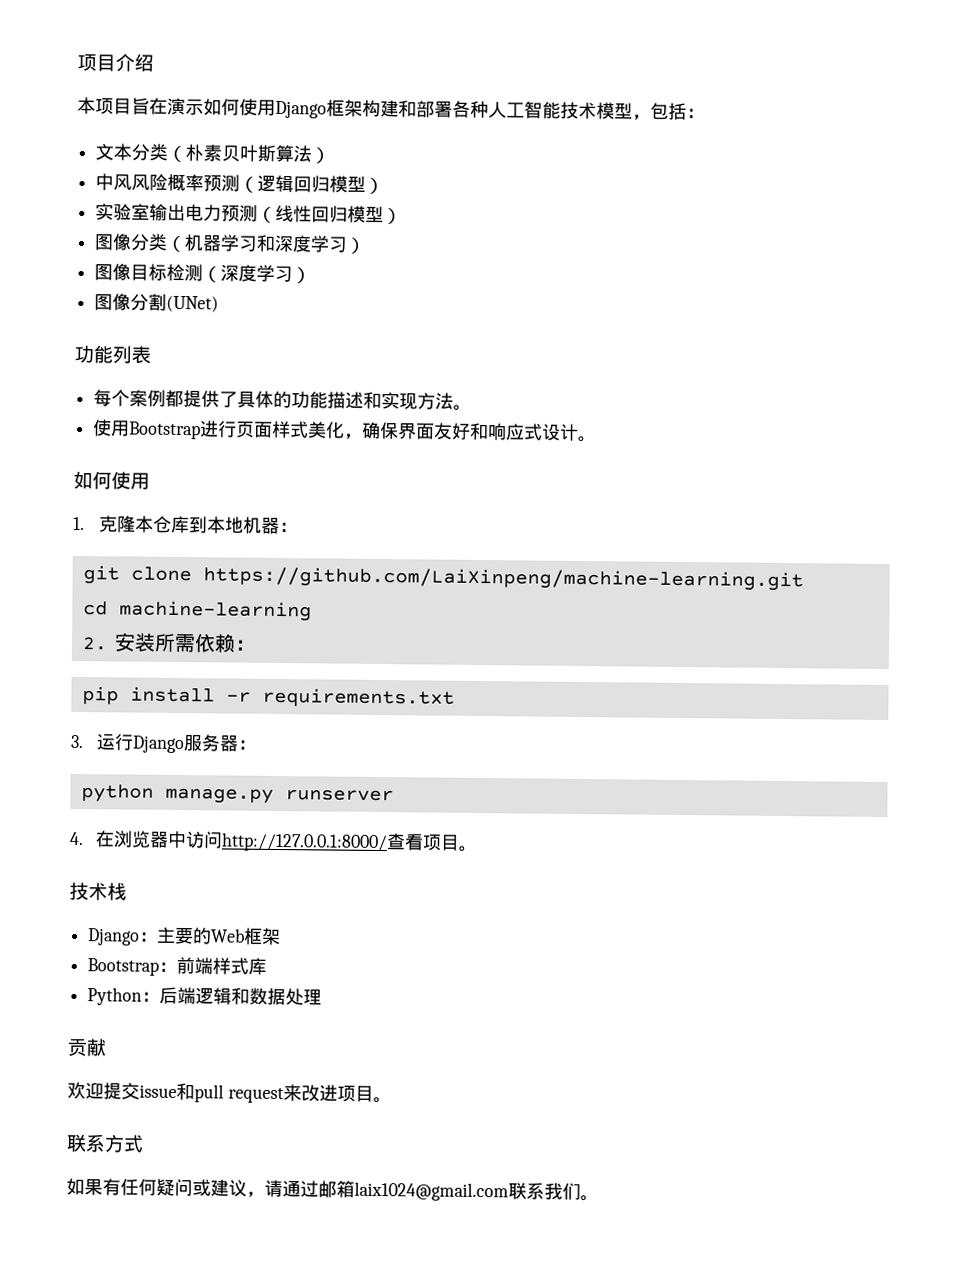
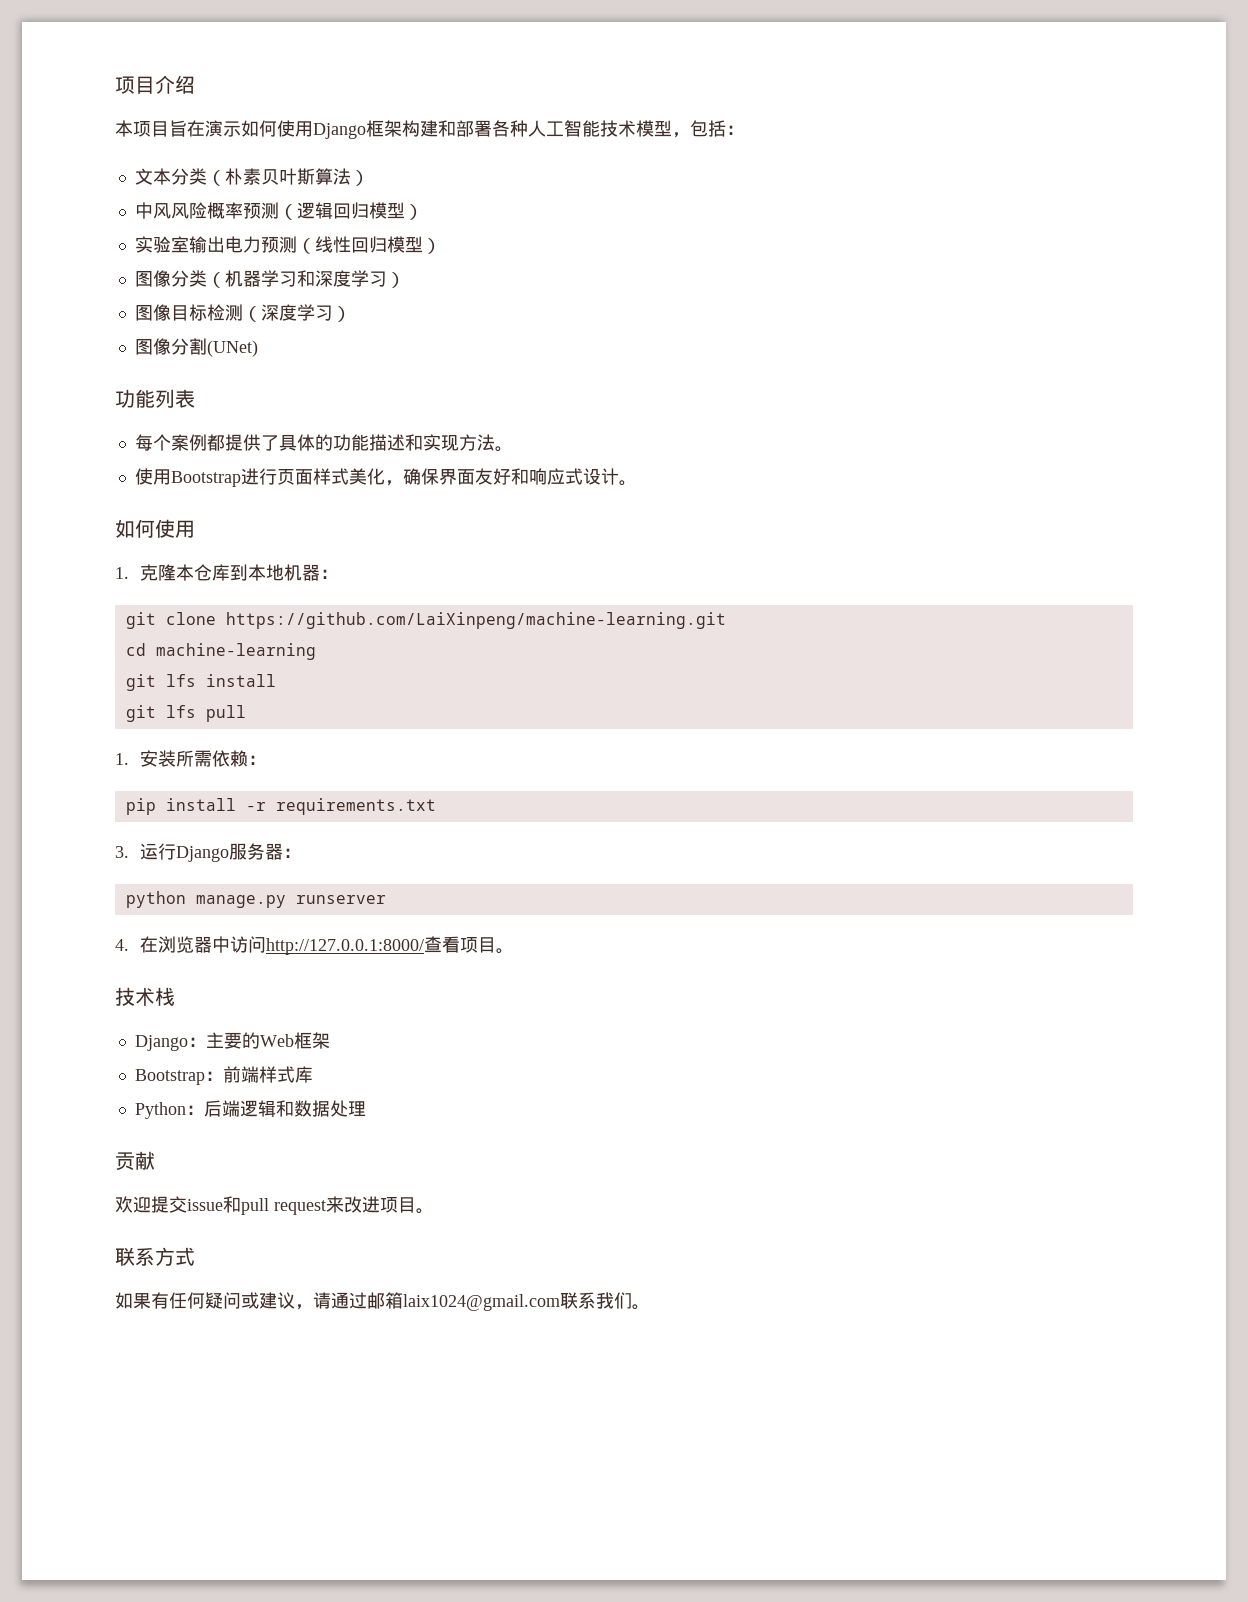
- 2.安装所需依赖：
+ git lfs install
+ git lfs pull
+ 1.安装所需依赖：

